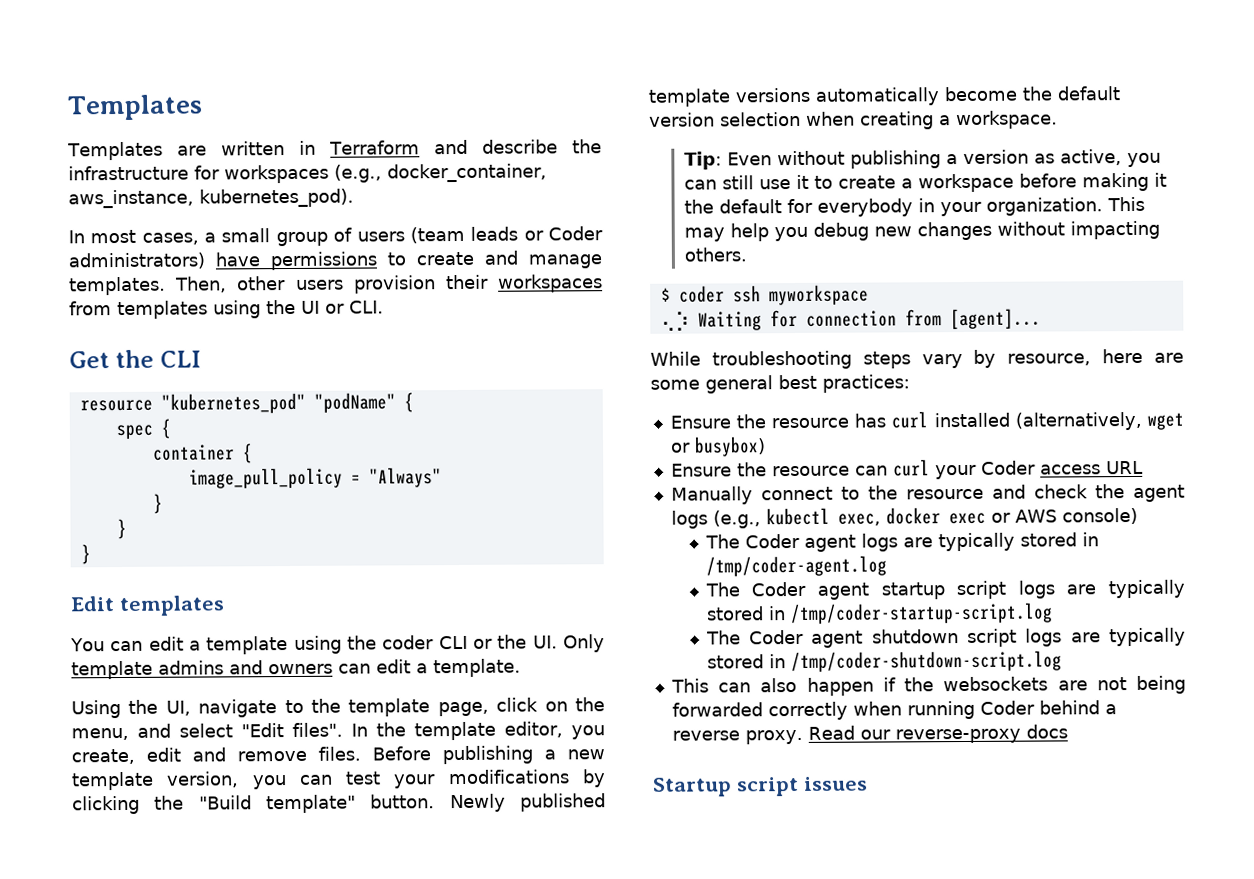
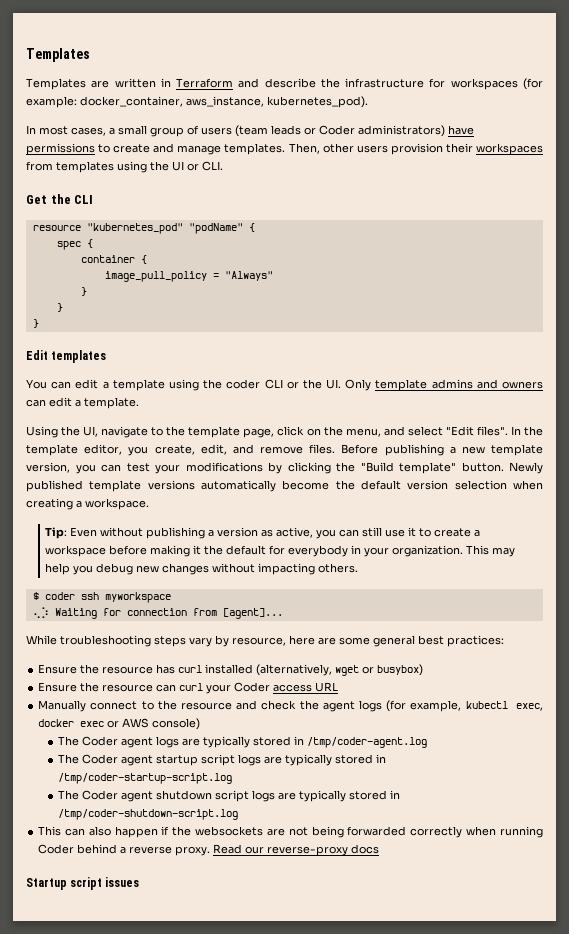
- Templates are written in Terraform and describe the infrastructure for workspaces (e.g., docker_container, aws_instance, kubernetes_pod).
+ Templates are written in Terraform and describe the infrastructure for workspaces (for example: docker_container, aws_instance, kubernetes_pod).
- In the template editor, you create, edit and remove files.
+ In the template editor, you create, edit, and remove files.
- Manually connect to the resource and check the agent logs (e.g., kubectl exec, docker exec or AWS console)
+ Manually connect to the resource and check the agent logs (for example, kubectl exec, docker exec or AWS console)

